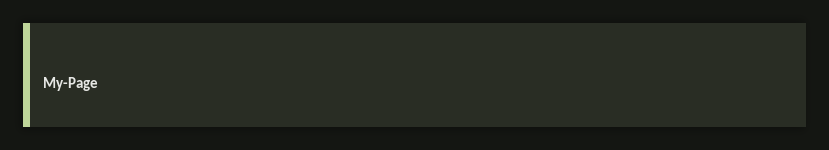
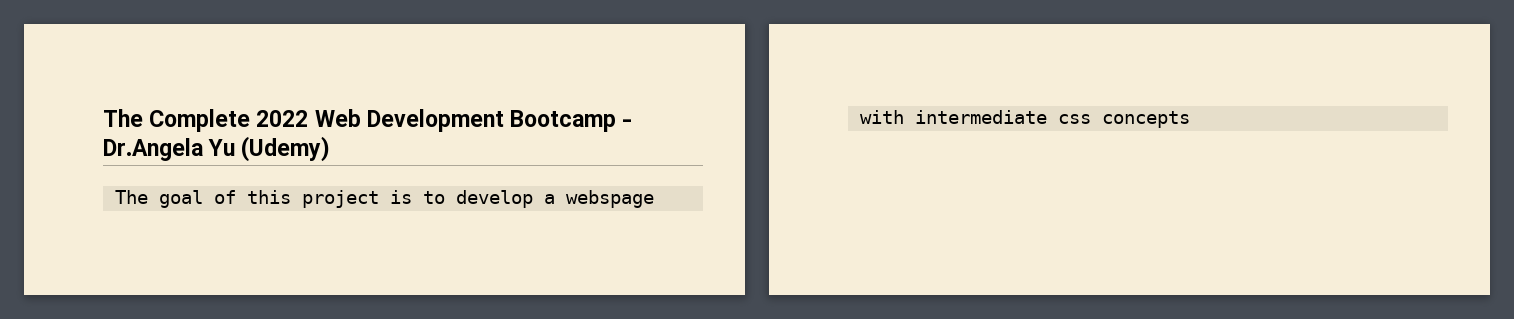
- My-Page
+ The Complete 2022 Web Development Bootcamp - Dr.Angela Yu (Udemy)
+ The goal of this project is to develop a webspage with intermediate css concepts

